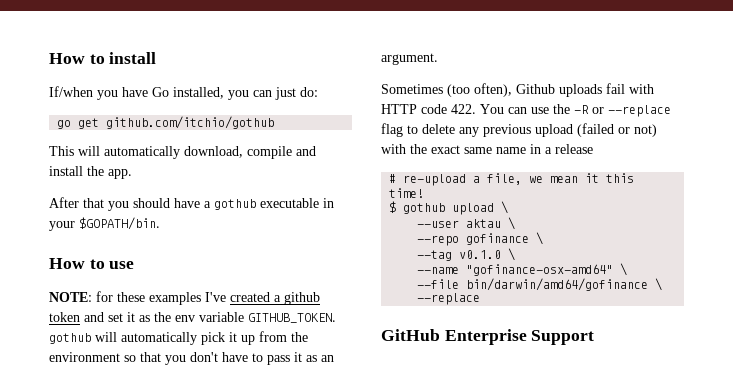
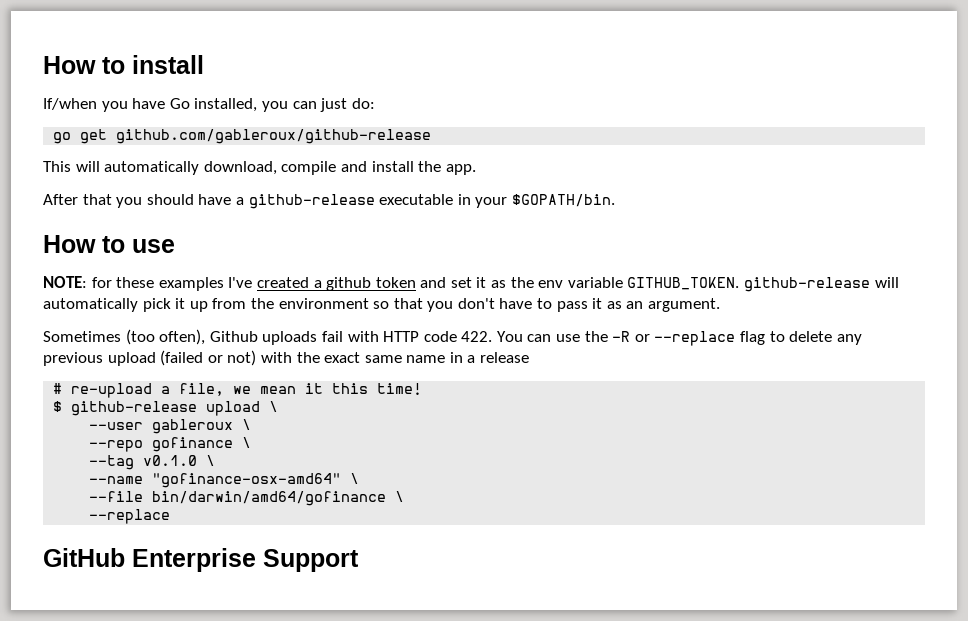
- go get github.com/itchio/gothub
+ go get github.com/gableroux/github-release
- After that you should have a gothub executable in your $GOPATH/bin.
+ After that you should have a github-release executable in your $GOPATH/bin.
- NOTE: for these examples I've created a github token and set it as the env variable GITHUB_TOKEN. gothub will automatically pick it up from the environment so that you don't have to pass it as an argument.
+ NOTE: for these examples I've created a github token and set it as the env variable GITHUB_TOKEN. github-release will automatically pick it up from the environment so that you don't have to pass it as an argument.
- $ gothub upload \
+ $ github-release upload \
- --user aktau \
+ --user gableroux \

